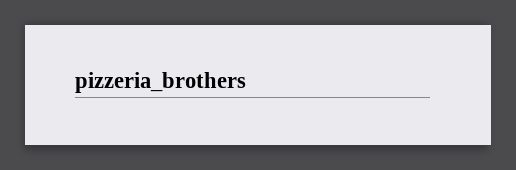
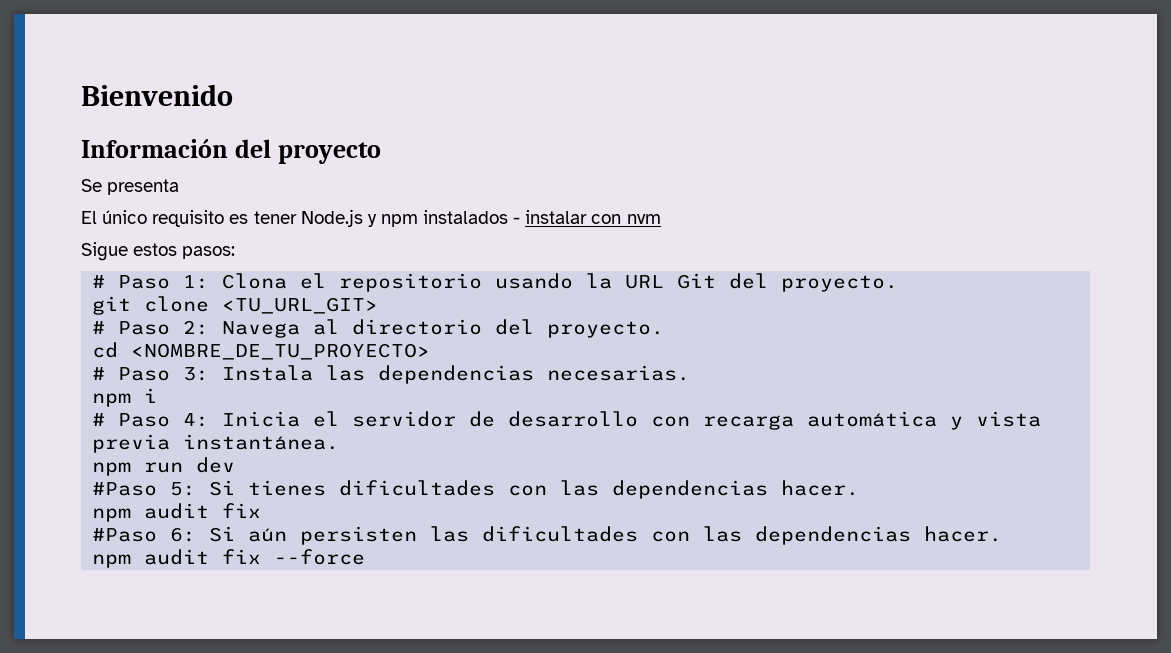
- pizzeria_brothers
+ Bienvenido
+ Información del proyecto
+ Se presenta
+ El único requisito es tener Node.js y npm instalados - instalar con nvm
+ Sigue estos pasos:
+ # Paso 1: Clona el repositorio usando la URL Git del proyecto.
+ git clone <TU_URL_GIT>
+ # Paso 2: Navega al directorio del proyecto.
+ cd <NOMBRE_DE_TU_PROYECTO>
+ # Paso 3: Instala las dependencias necesarias.
+ npm i
+ # Paso 4: Inicia el servidor de desarrollo con recarga automática y vista previa instantánea.
+ npm run dev
+ #Paso 5: Si tienes dificultades con las dependencias hacer.
+ npm audit fix
+ #Paso 6: Si aún persisten las dificultades con las dependencias hacer.
+ npm audit fix --force

